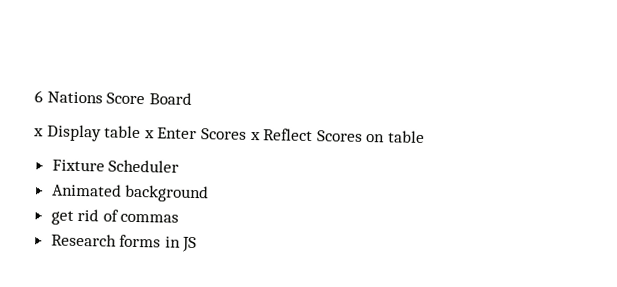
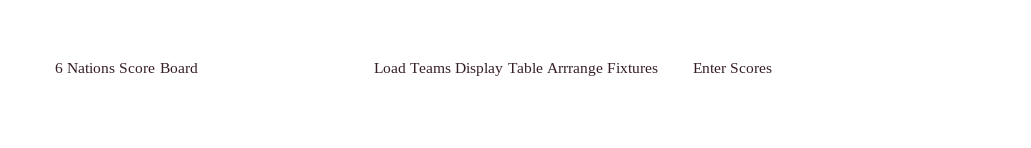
- x Display table x Enter Scores x Reflect Scores on table
- Fixture Scheduler
- Animated background
- get rid of commas
- Research forms in JS
+ Load Teams Display Table Arrrange Fixtures Enter Scores

